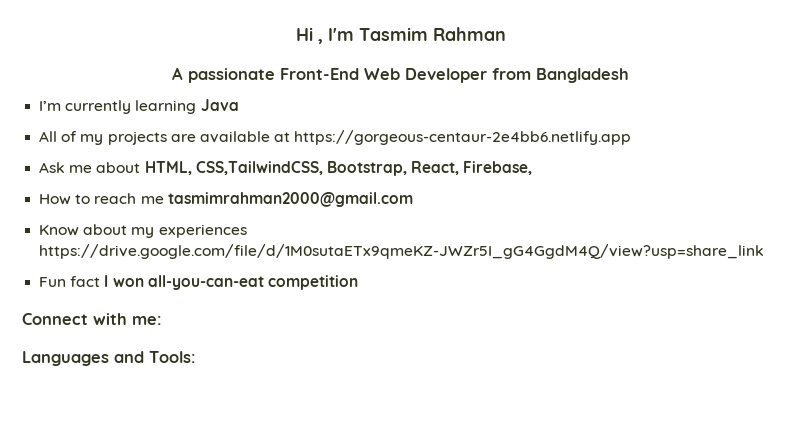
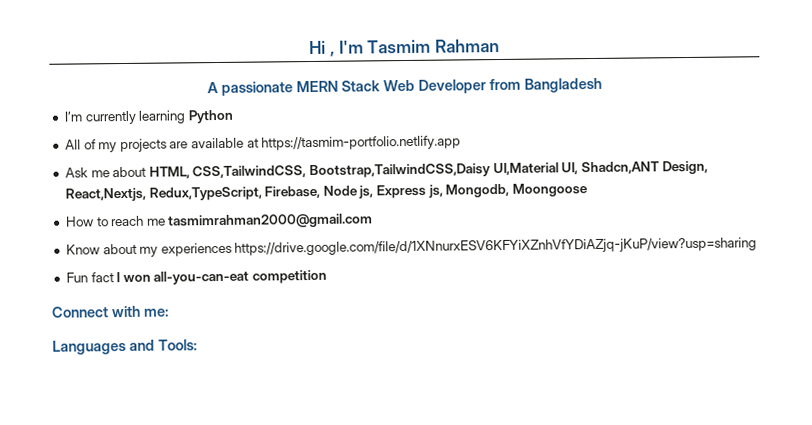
- A passionate Front-End Web Developer from Bangladesh
+ A passionate MERN Stack Web Developer from Bangladesh
- I’m currently learning Java
+ I’m currently learning Python
- All of my projects are available at https://gorgeous-centaur-2e4bb6.netlify.app
+ All of my projects are available at https://tasmim-portfolio.netlify.app
- Ask me about HTML, CSS,TailwindCSS, Bootstrap, React, Firebase,
+ Ask me about HTML, CSS,TailwindCSS, Bootstrap,TailwindCSS,Daisy UI,Material UI, Shadcn,ANT Design, React,Nextjs, Redux,TypeScript, Firebase, Node js, Express js, Mongodb, Moongoose
- Know about my experiences https://drive.google.com/file/d/1M0sutaETx9qmeKZ-JWZr5I_gG4GgdM4Q/view?usp=share_link
+ Know about my experiences https://drive.google.com/file/d/1XNnurxESV6KFYiXZnhVfYDiAZjq-jKuP/view?usp=sharing

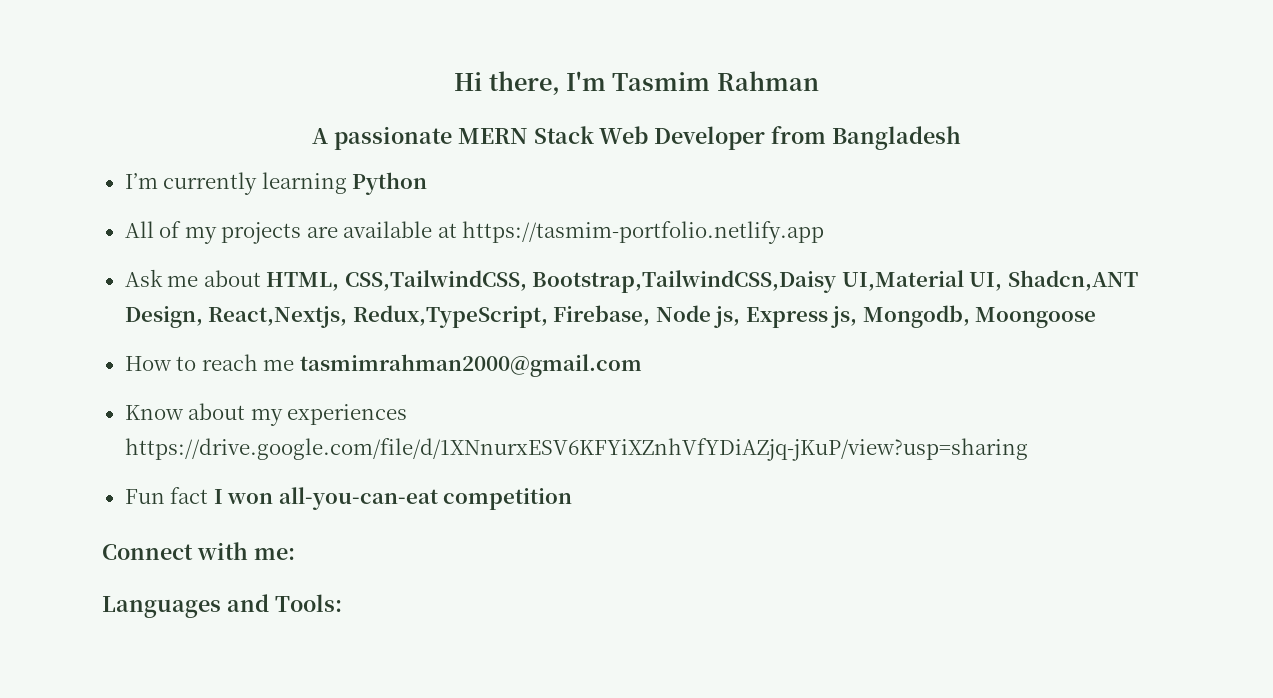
- Hi , I'm Tasmim Rahman
+ Hi there, I'm Tasmim Rahman

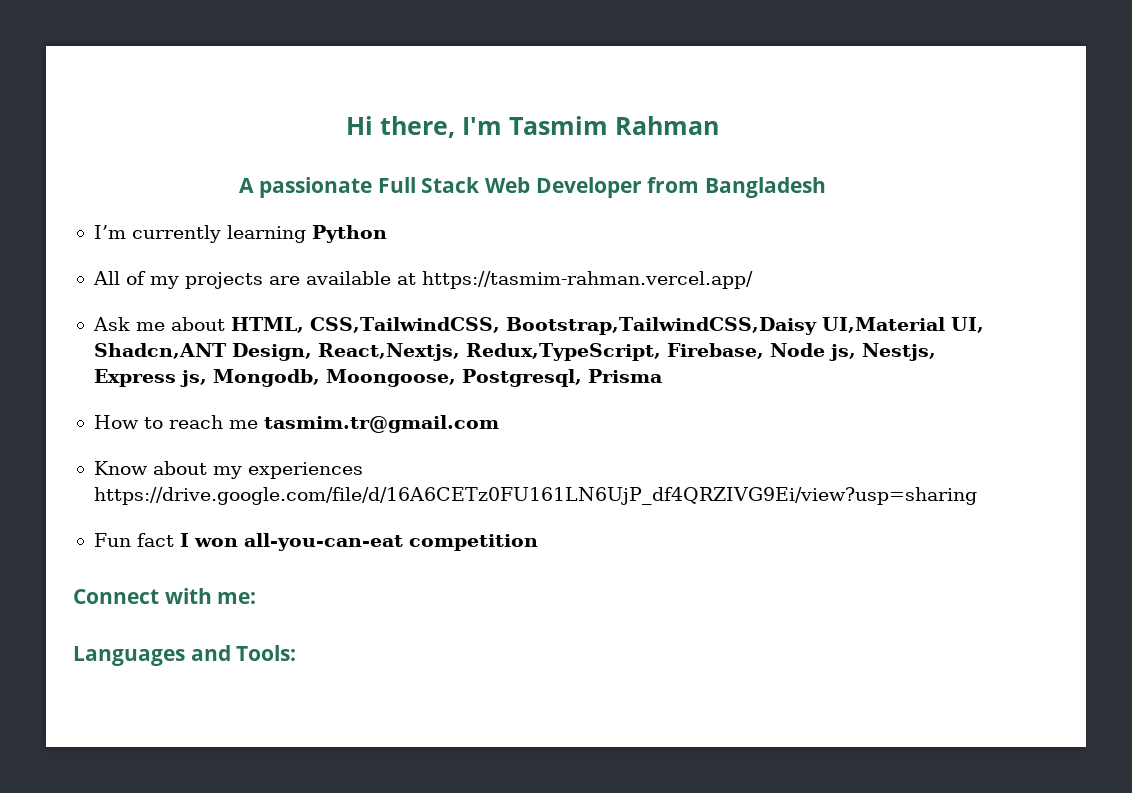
- A passionate MERN Stack Web Developer from Bangladesh
+ A passionate Full Stack Web Developer from Bangladesh
- All of my projects are available at https://tasmim-portfolio.netlify.app
+ All of my projects are available at https://tasmim-rahman.vercel.app/
- Ask me about HTML, CSS,TailwindCSS, Bootstrap,TailwindCSS,Daisy UI,Material UI, Shadcn,ANT Design, React,Nextjs, Redux,TypeScript, Firebase, Node js, Express js, Mongodb, Moongoose
+ Ask me about HTML, CSS,TailwindCSS, Bootstrap,TailwindCSS,Daisy UI,Material UI, Shadcn,ANT Design, React,Nextjs, Redux,TypeScript, Firebase, Node js, Nestjs, Express js, Mongodb, Moongoose, Postgresql, Prisma
- How to reach me tasmimrahman2000@gmail.com
+ How to reach me tasmim.tr@gmail.com
- Know about my experiences https://drive.google.com/file/d/1XNnurxESV6KFYiXZnhVfYDiAZjq-jKuP/view?usp=sharing
+ Know about my experiences https://drive.google.com/file/d/16A6CETz0FU161LN6UjP_df4QRZIVG9Ei/view?usp=sharing

